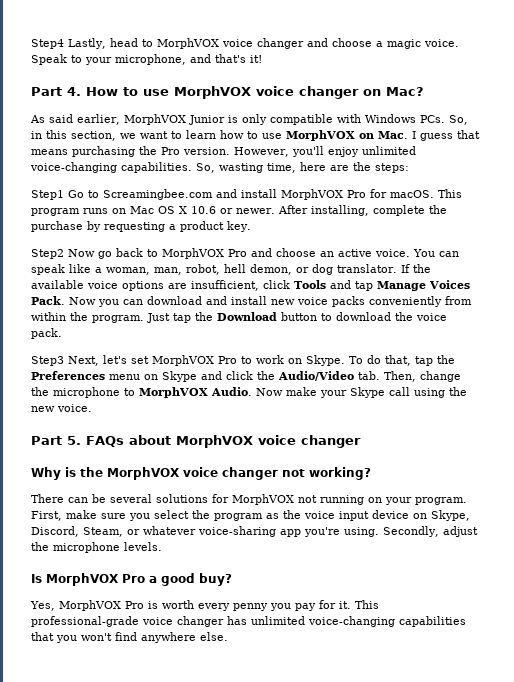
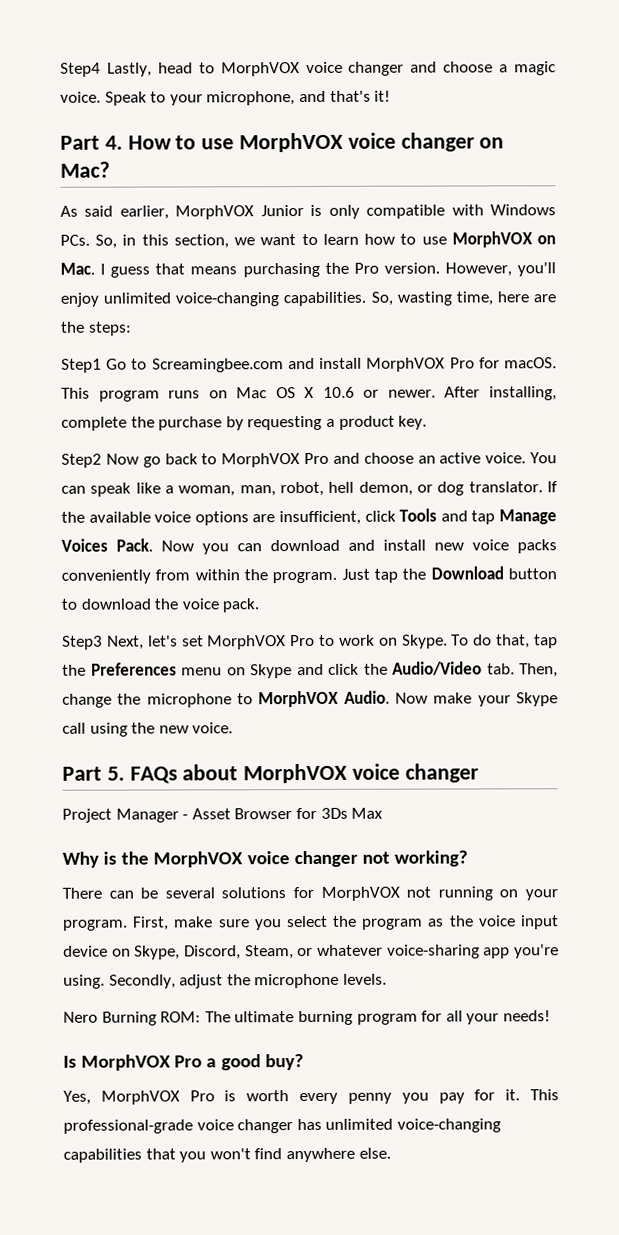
+ Project Manager - Asset Browser for 3Ds Max
+ Nero Burning ROM: The ultimate burning program for all your needs!

